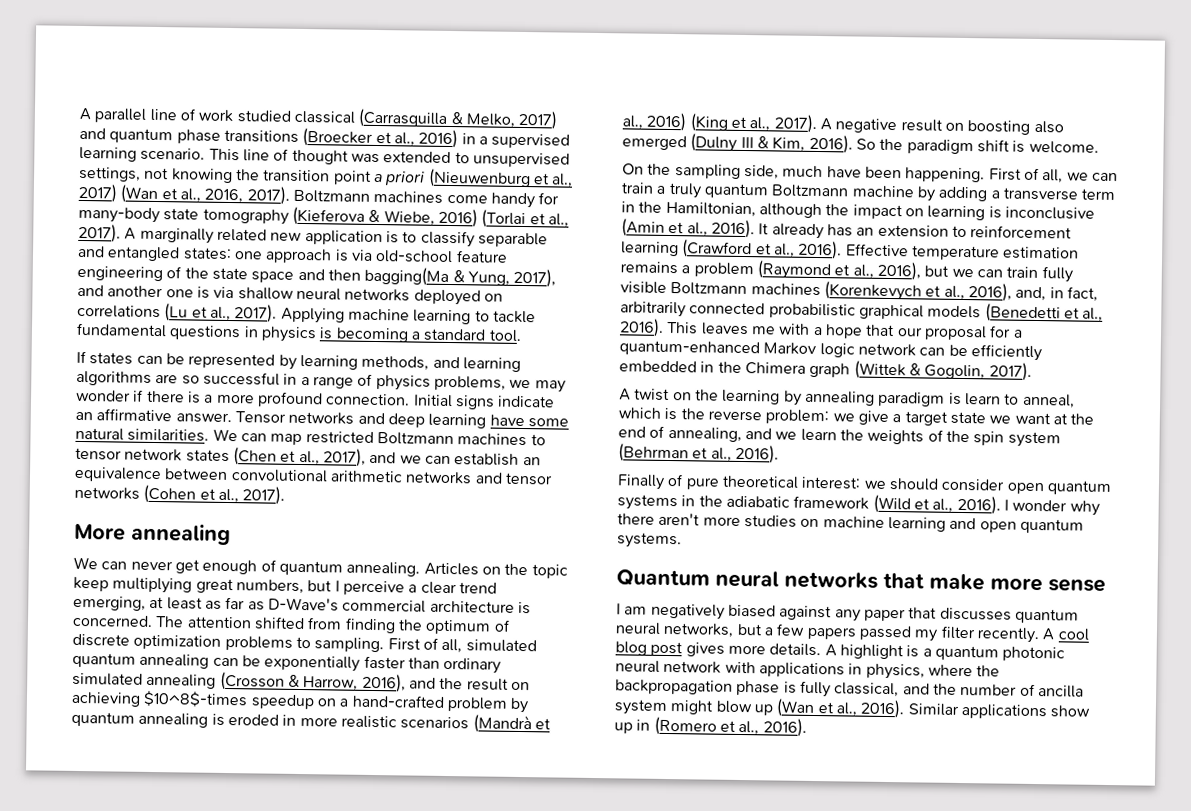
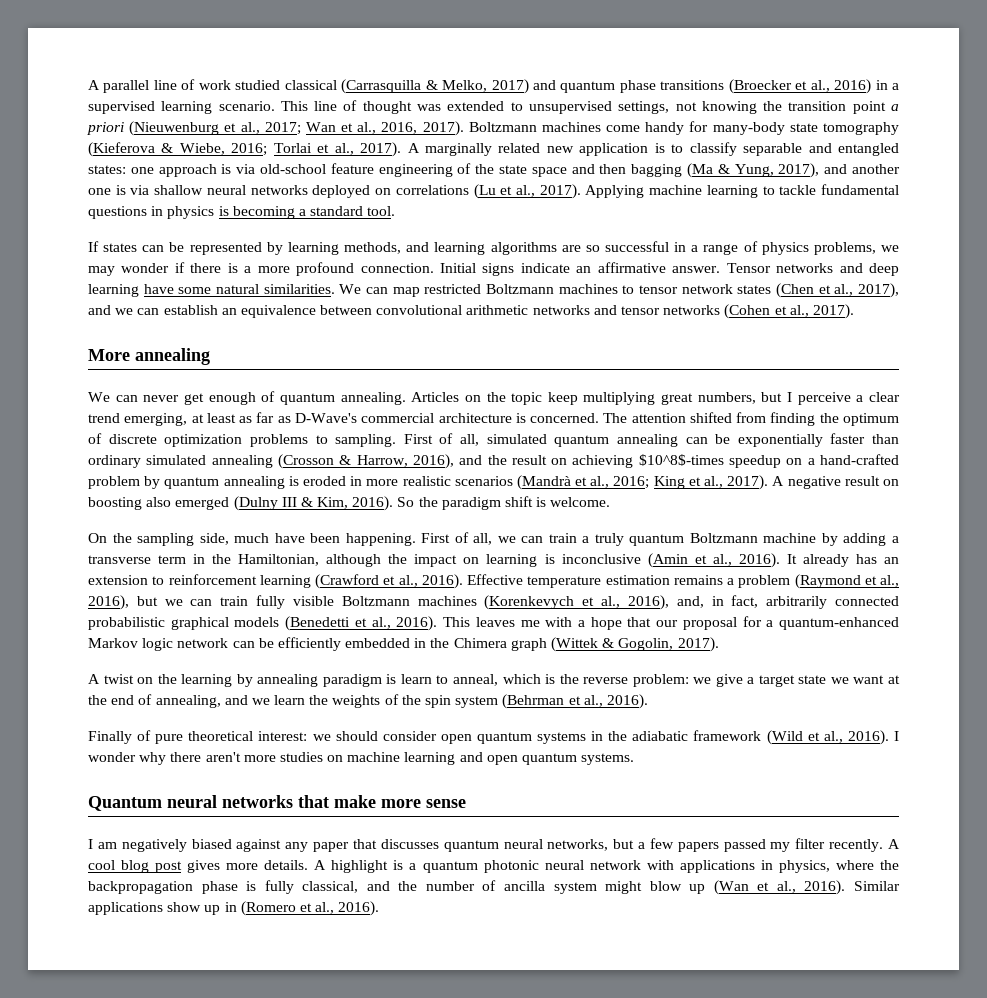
- This line of thought was extended to unsupervised settings, not knowing the transition point a priori (Nieuwenburg et al., 2017) (Wan et al., 2016, 2017).
+ This line of thought was extended to unsupervised settings, not knowing the transition point a priori (Nieuwenburg et al., 2017; Wan et al., 2016, 2017).
- Boltzmann machines come handy for many-body state tomography (Kieferova & Wiebe, 2016) (Torlai et al., 2017).
+ Boltzmann machines come handy for many-body state tomography (Kieferova & Wiebe, 2016; Torlai et al., 2017).
- A marginally related new application is to classify separable and entangled states: one approach is via old-school feature engineering of the state space and then bagging(Ma & Yung, 2017), and another one is via shallow neural networks deployed on correlations (Lu et al., 2017).
+ A marginally related new application is to classify separable and entangled states: one approach is via old-school feature engineering of the state space and then bagging (Ma & Yung, 2017), and another one is via shallow neural networks deployed on correlations (Lu et al., 2017).
- First of all, simulated quantum annealing can be exponentially faster than ordinary simulated annealing (Crosson & Harrow, 2016), and the result on achieving $10^8$-times speedup on a hand-crafted problem by quantum annealing is eroded in more realistic scenarios (Mandrà et al., 2016) (King et al., 2017).
+ First of all, simulated quantum annealing can be exponentially faster than ordinary simulated annealing (Crosson & Harrow, 2016), and the result on achieving $10^8$-times speedup on a hand-crafted problem by quantum annealing is eroded in more realistic scenarios (Mandrà et al., 2016; King et al., 2017).

